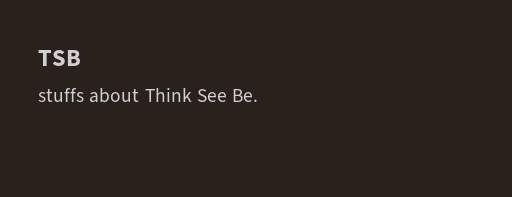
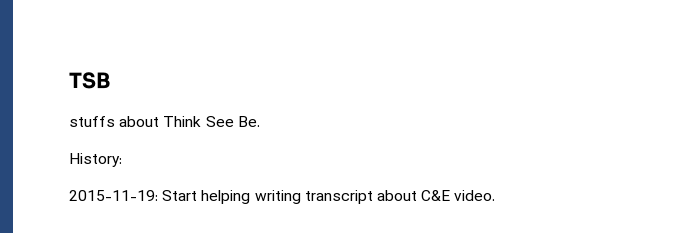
+ History:
+ 2015-11-19: Start helping writing transcript about C&E video.

